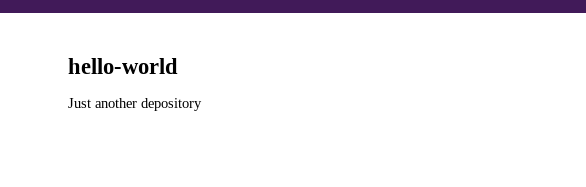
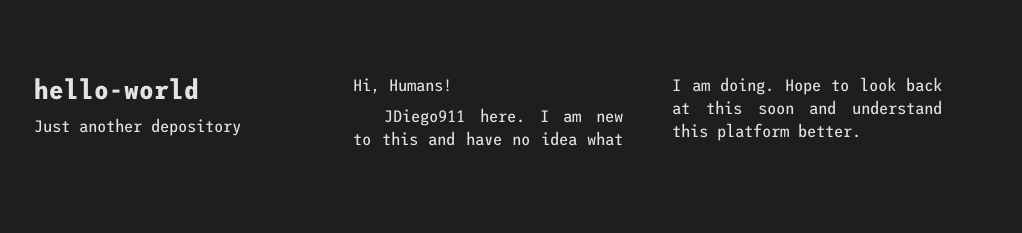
+ Hi, Humans!
+ JDiego911 here. I am new to this and have no idea what I am doing. Hope to look back at this soon and understand this platform better.

